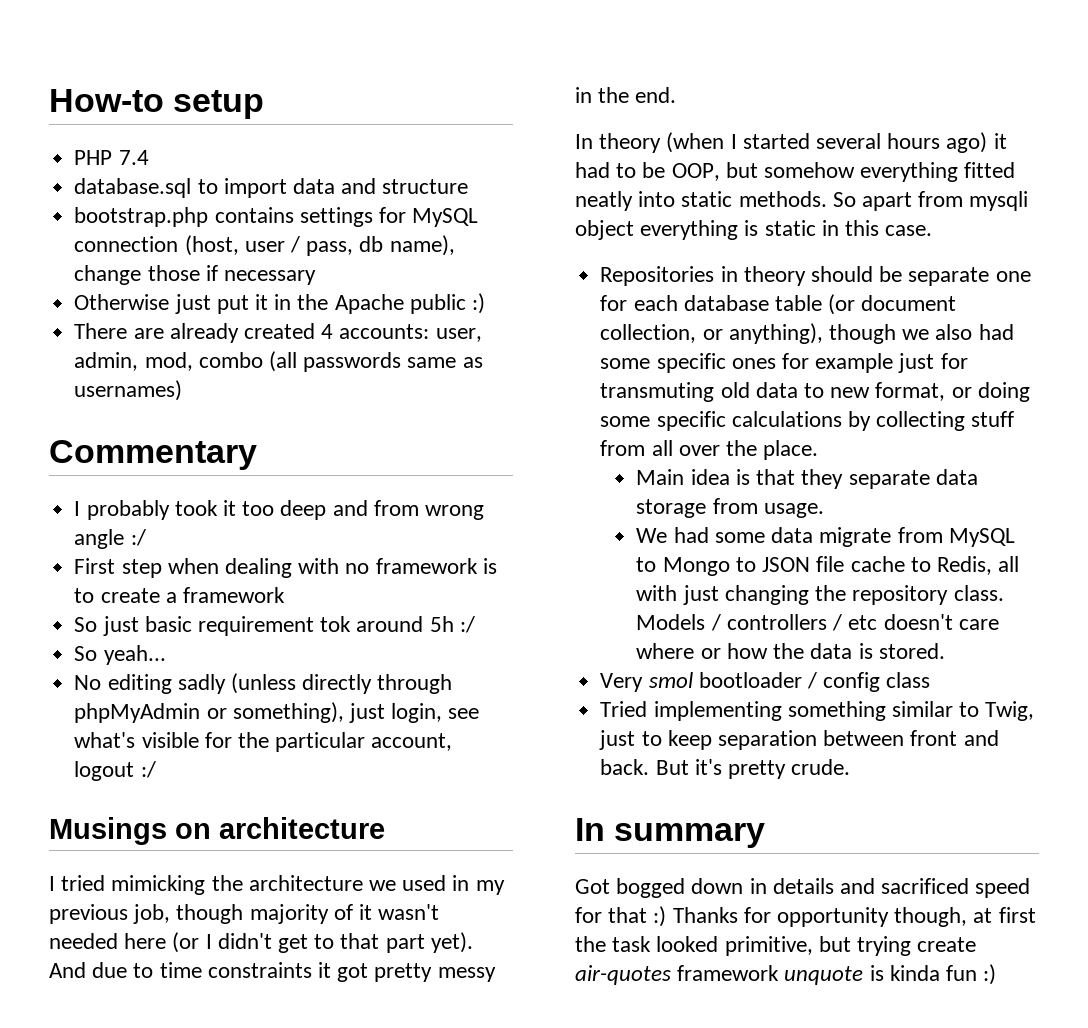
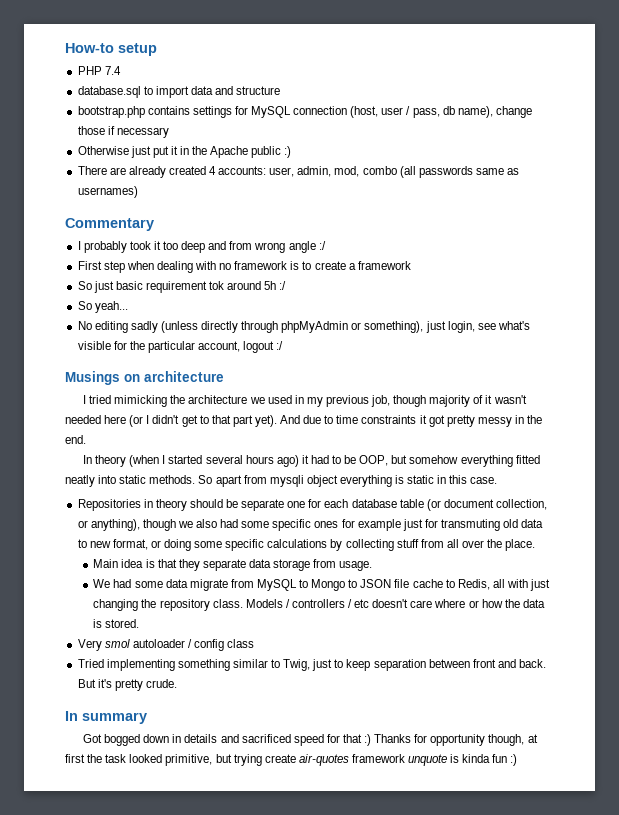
- Very smol bootloader / config class
+ Very smol autoloader / config class

